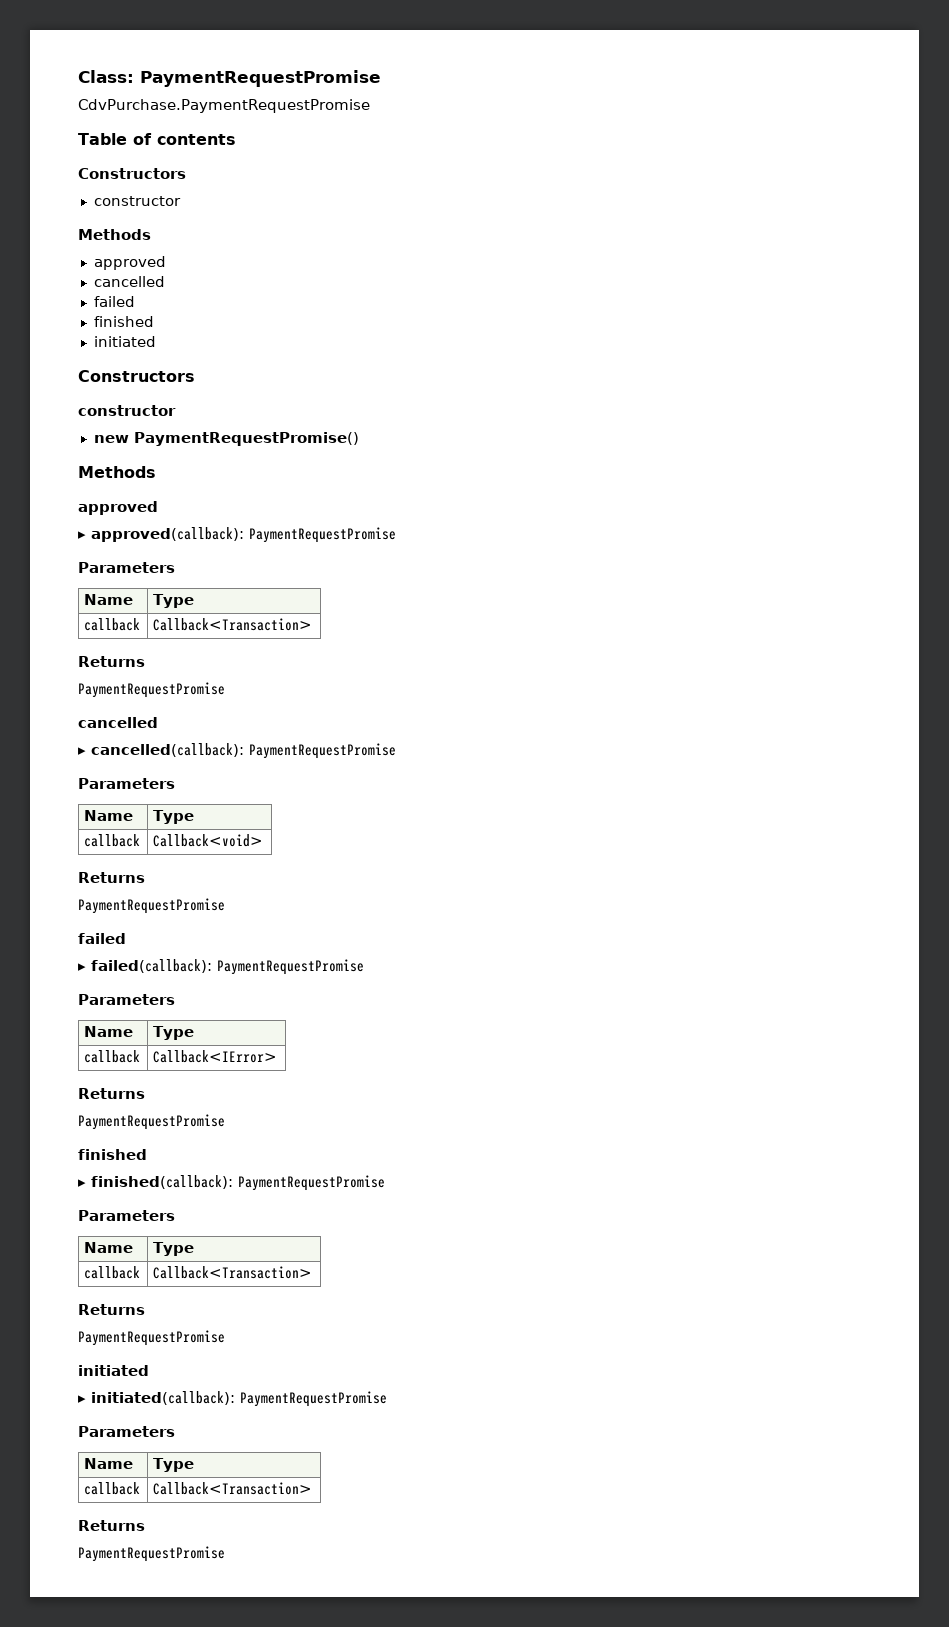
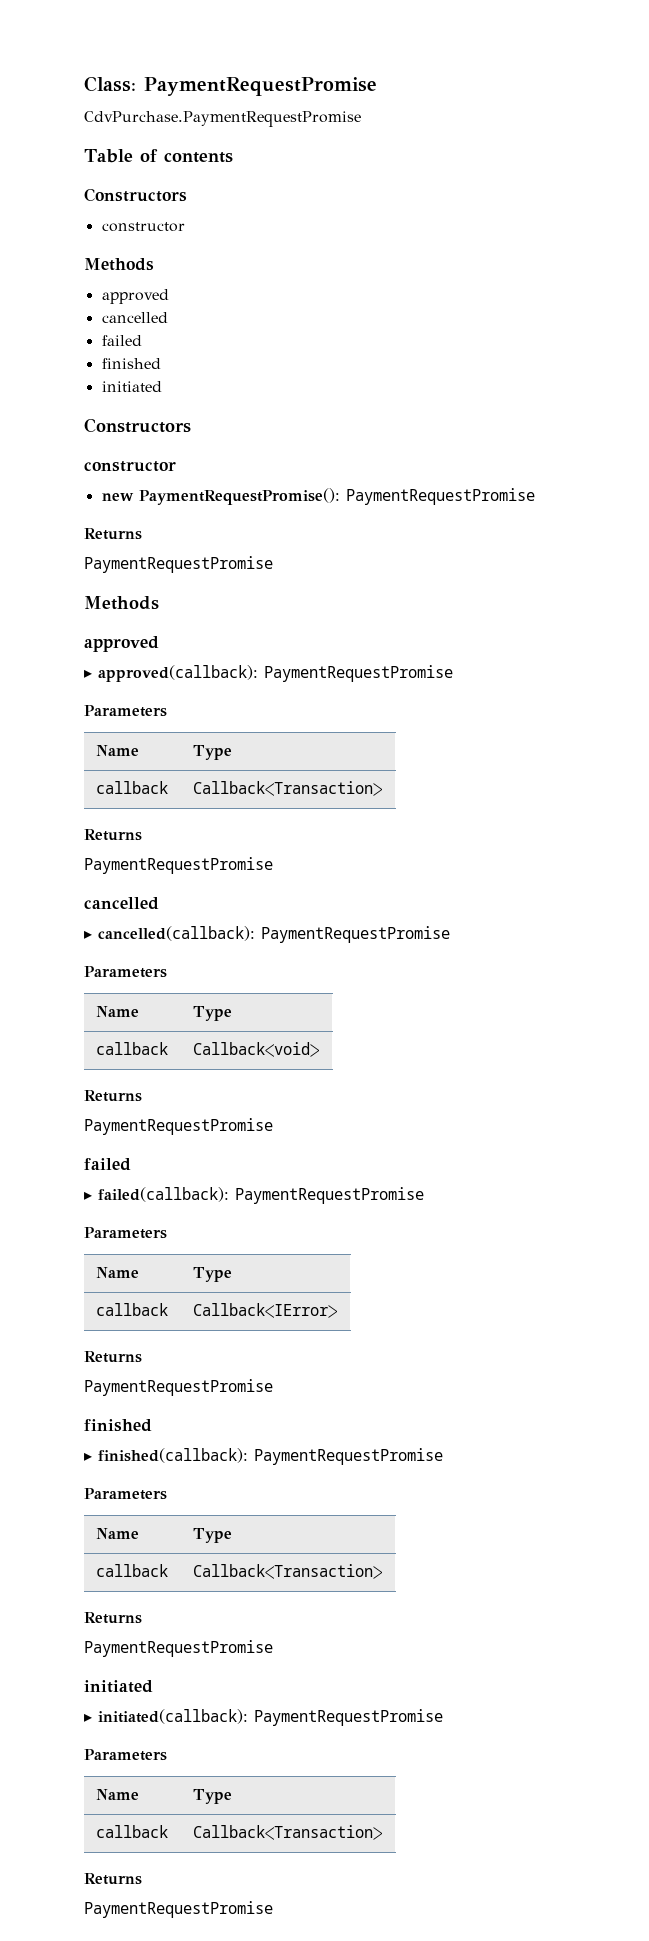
- new PaymentRequestPromise()
+ new PaymentRequestPromise(): PaymentRequestPromise
+ Returns
+ PaymentRequestPromise

